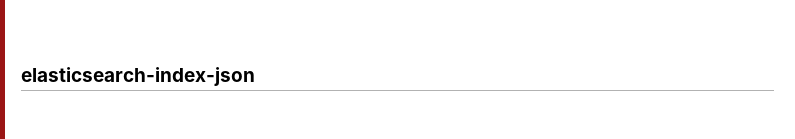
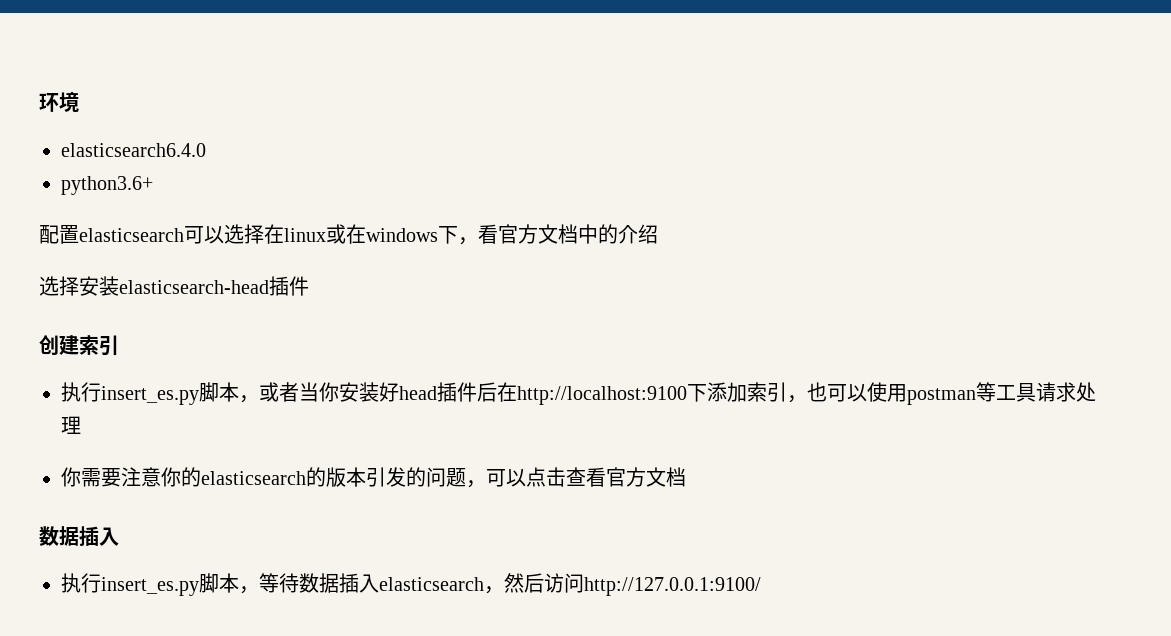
- elasticsearch-index-json
+ 环境
+ elasticsearch6.4.0
+ python3.6+
+ 配置elasticsearch可以选择在linux或在windows下，看官方文档中的介绍
+ 选择安装elasticsearch-head插件
+ 创建索引
+ 执行insert_es.py脚本，或者当你安装好head插件后在http://localhost:9100下添加索引，也可以使用postman等工具请求处理
+ 你需要注意你的elasticsearch的版本引发的问题，可以点击查看官方文档
+ 数据插入
+ 执行insert_es.py脚本，等待数据插入elasticsearch，然后访问http://127.0.0.1:9100/

